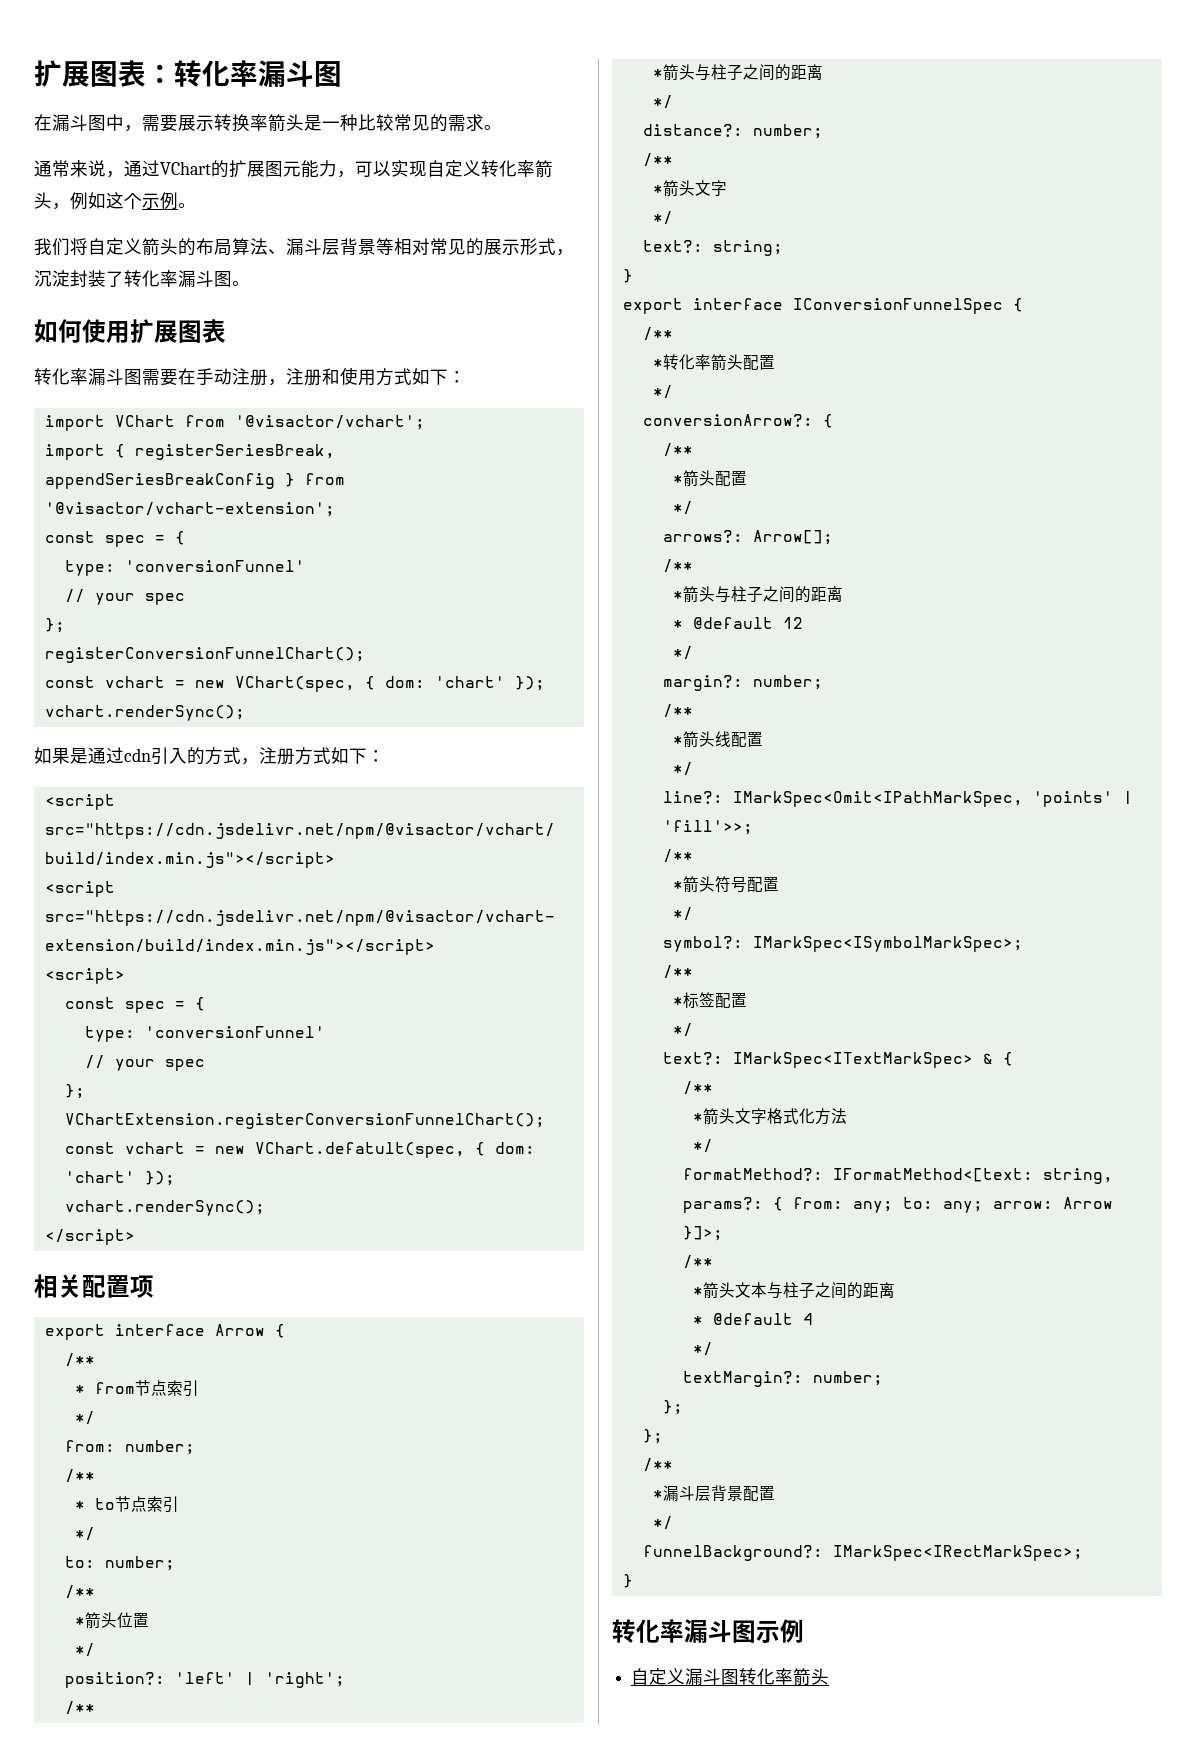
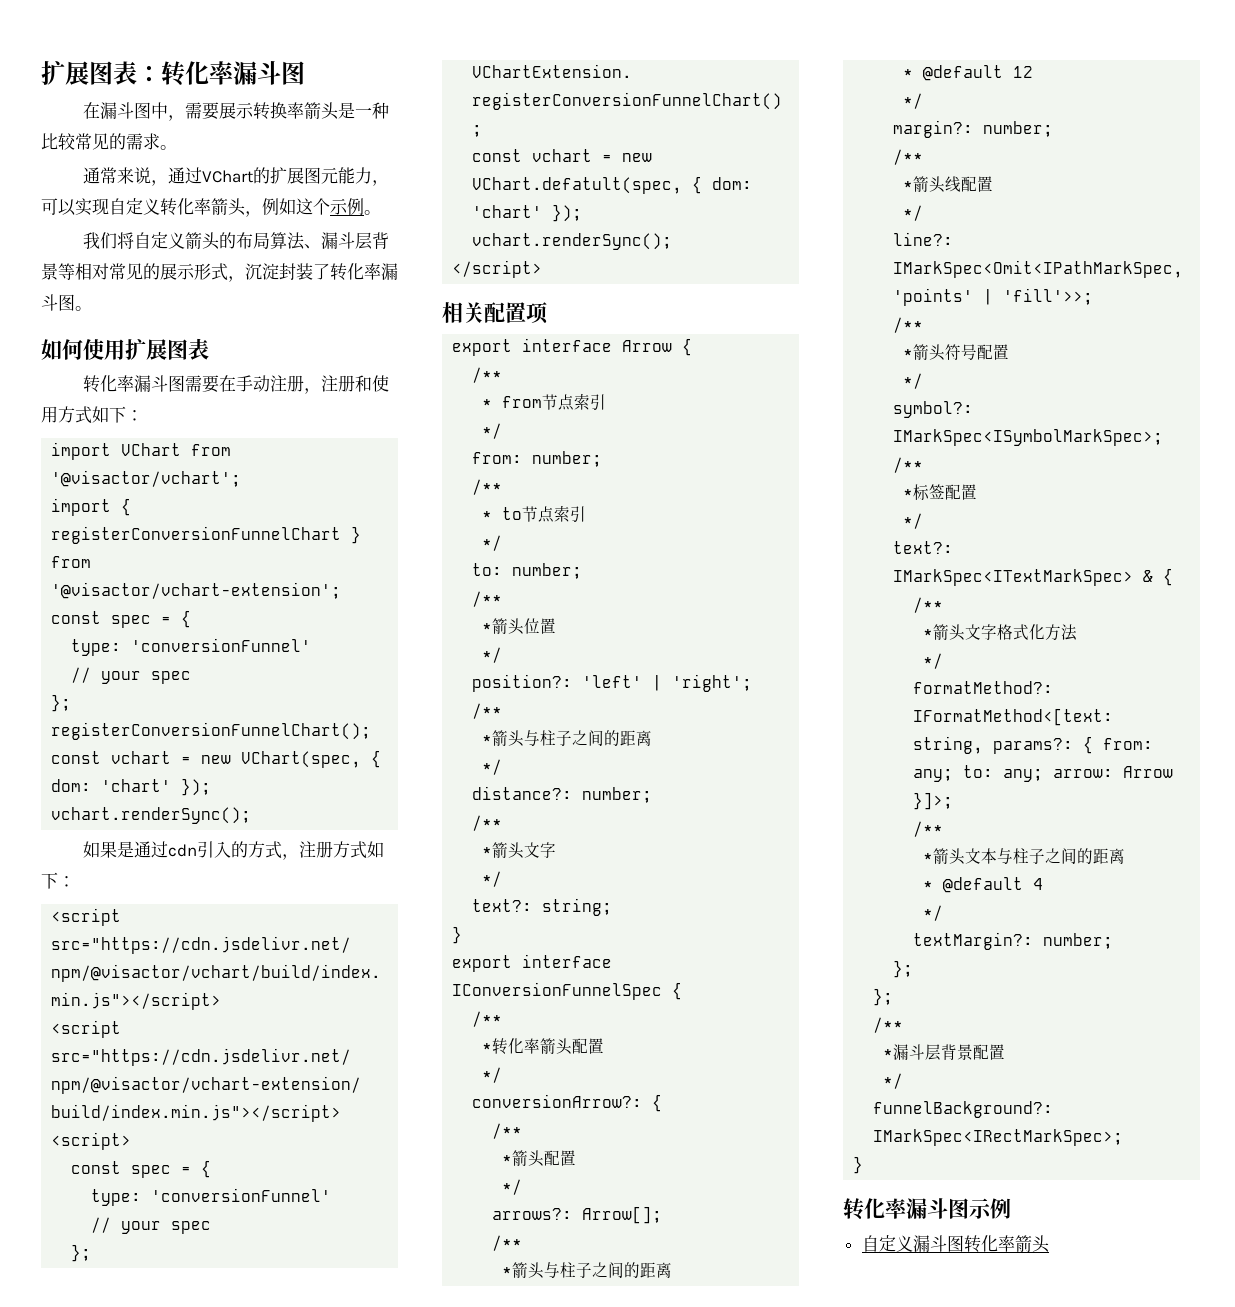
- import { registerSeriesBreak, appendSeriesBreakConfig } from '@visactor/vchart-extension';
+ import { registerConversionFunnelChart } from '@visactor/vchart-extension';

